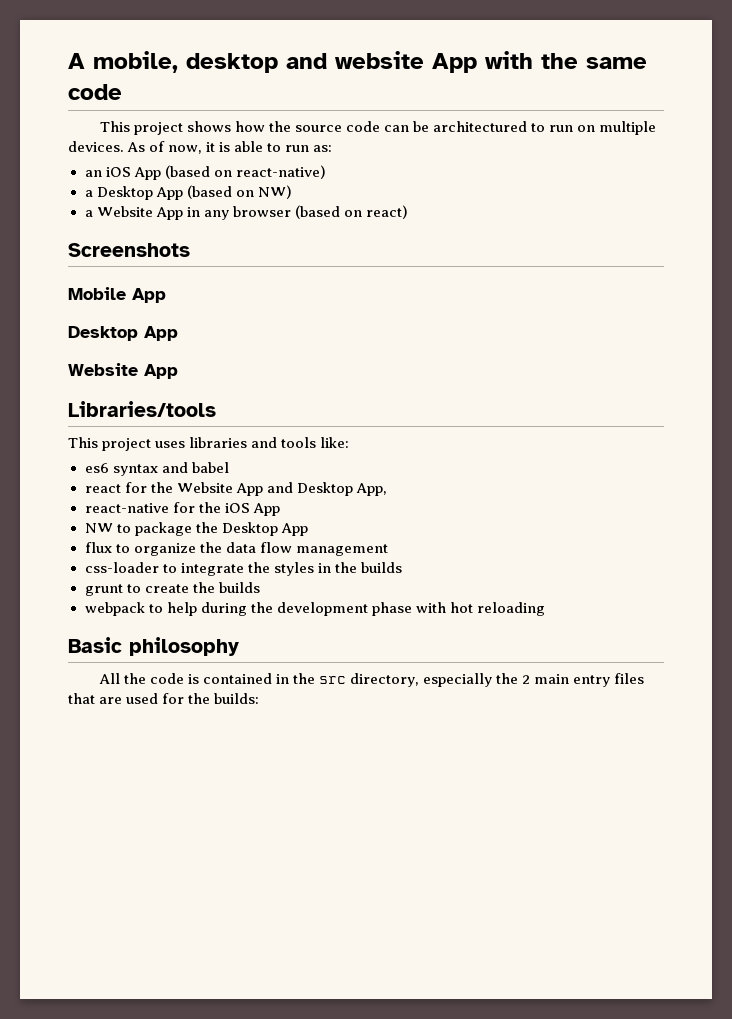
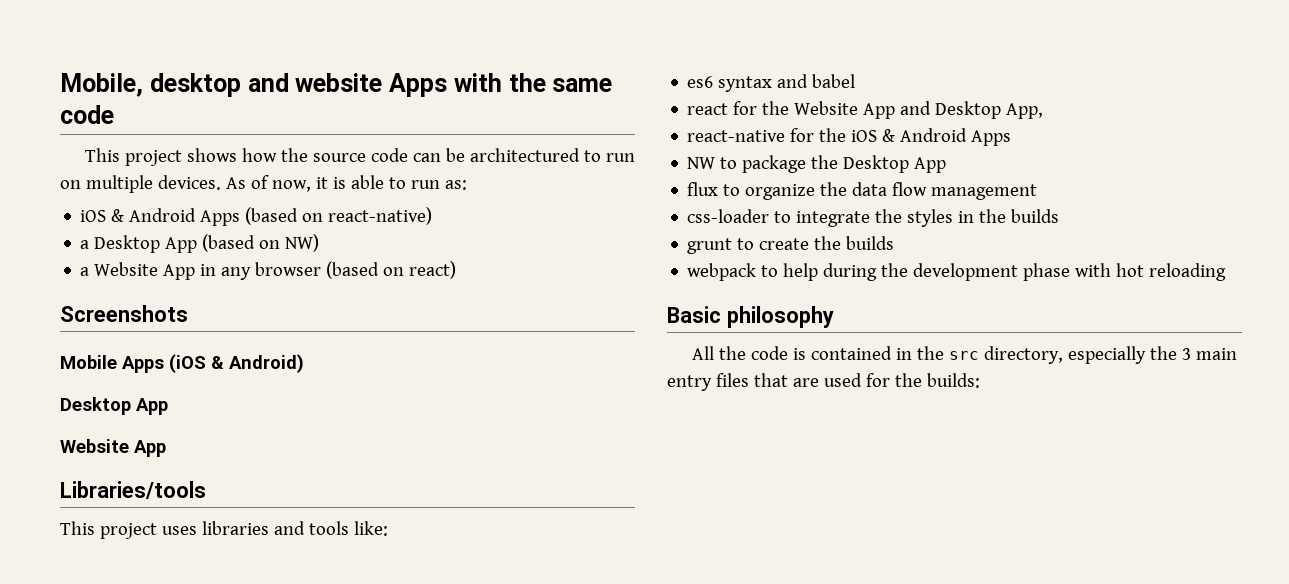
- A mobile, desktop and website App with the same code
+ Mobile, desktop and website Apps with the same code
- an iOS App (based on react-native)
+ iOS & Android Apps (based on react-native)
- Mobile App
+ Mobile Apps (iOS & Android)
- react-native for the iOS App
+ react-native for the iOS & Android Apps
- All the code is contained in the src directory, especially the 2 main entry files that are used for the builds:
+ All the code is contained in the src directory, especially the 3 main entry files that are used for the builds:

